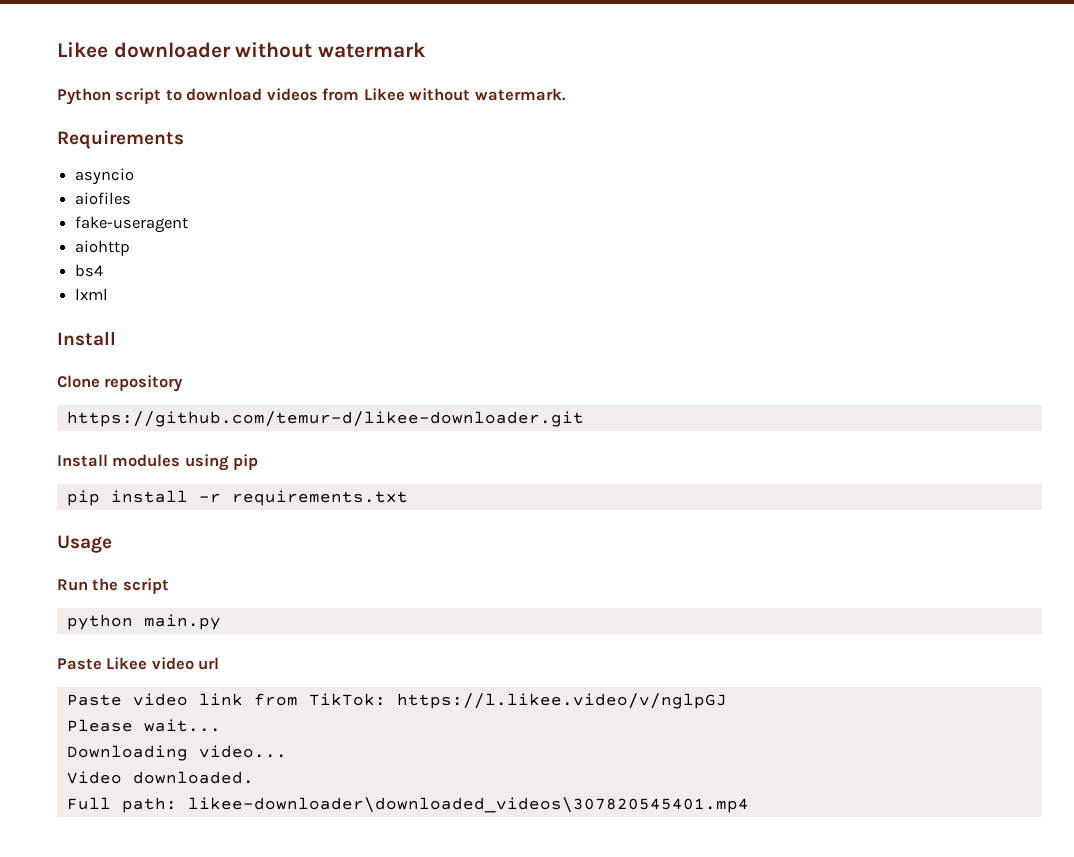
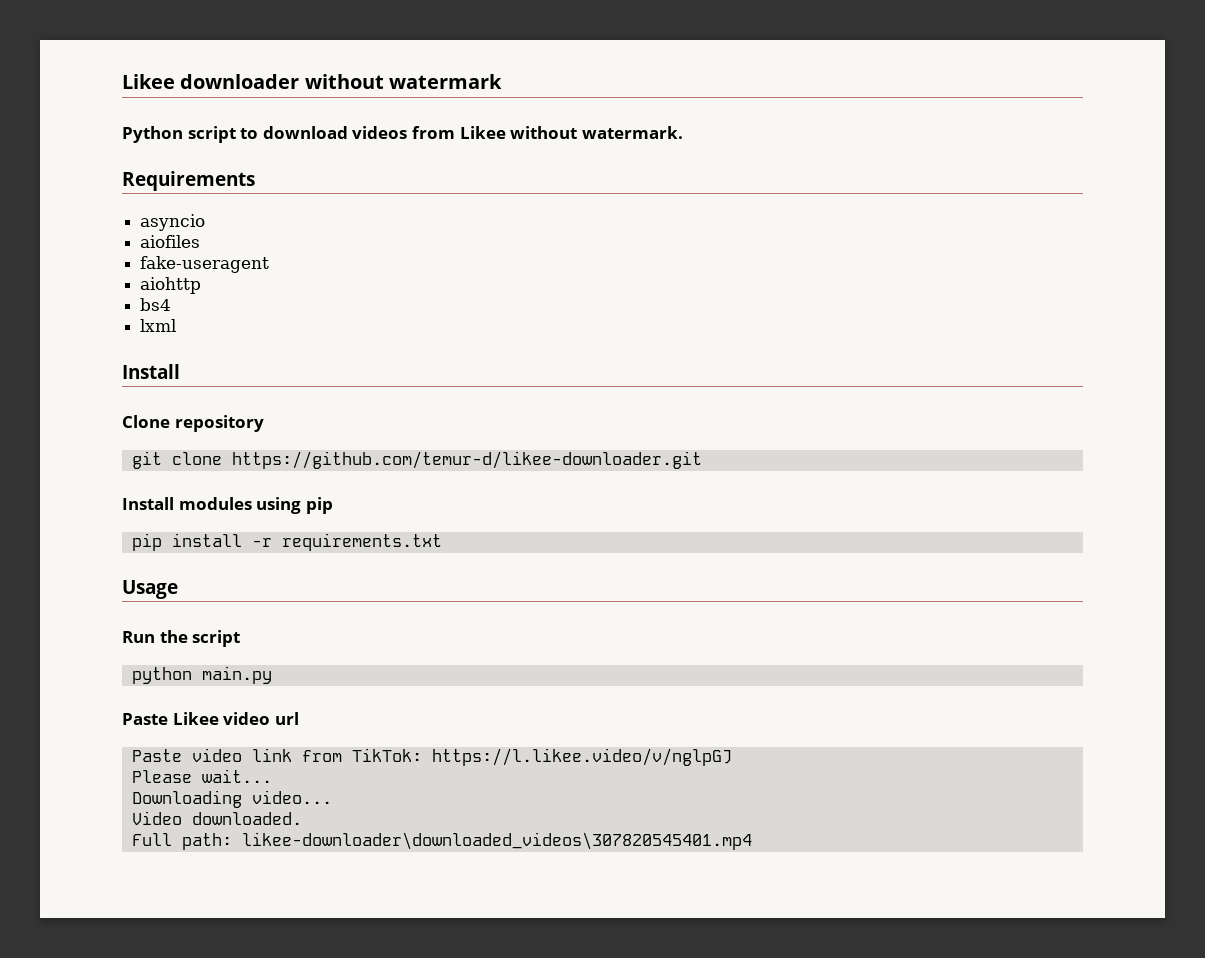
- https://github.com/temur-d/likee-downloader.git
+ git clone https://github.com/temur-d/likee-downloader.git

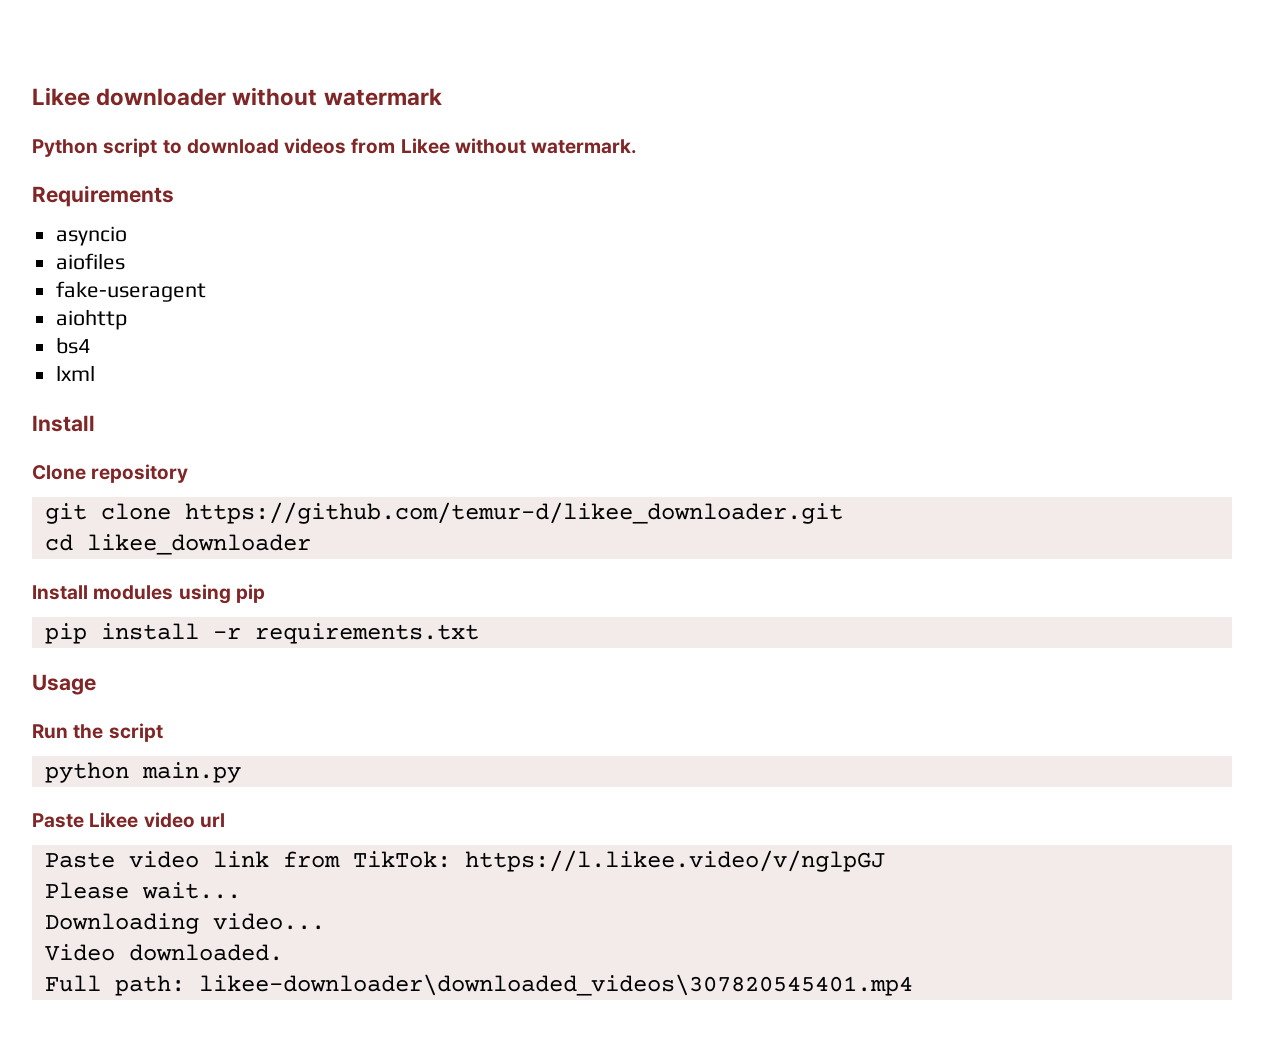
- git clone https://github.com/temur-d/likee-downloader.git
+ git clone https://github.com/temur-d/likee_downloader.git
+ cd likee_downloader

